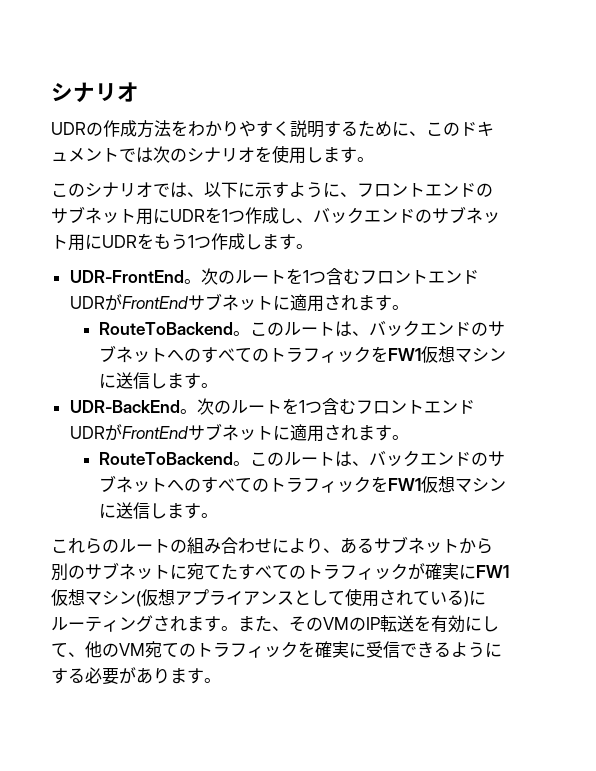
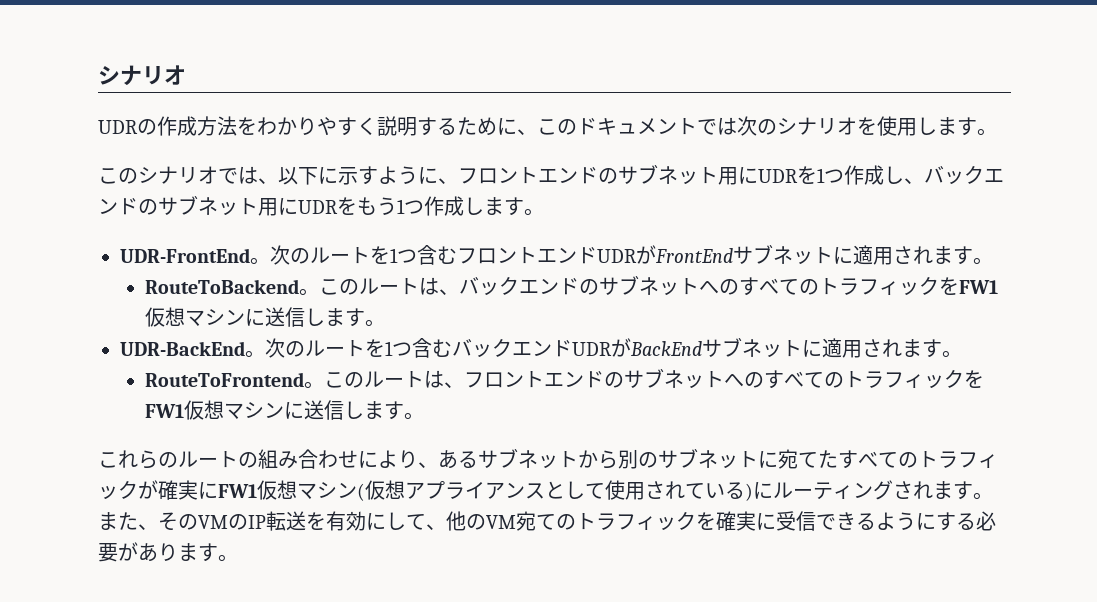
- UDR-BackEnd。次のルートを1つ含むフロントエンドUDRがFrontEndサブネットに適用されます。
- RouteToBackend。このルートは、バックエンドのサブネットへのすべてのトラフィックをFW1仮想マシンに送信します。
+ UDR-BackEnd。次のルートを1つ含むバックエンドUDRがBackEndサブネットに適用されます。
+ RouteToFrontend。このルートは、フロントエンドのサブネットへのすべてのトラフィックをFW1仮想マシンに送信します。

